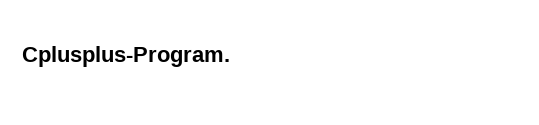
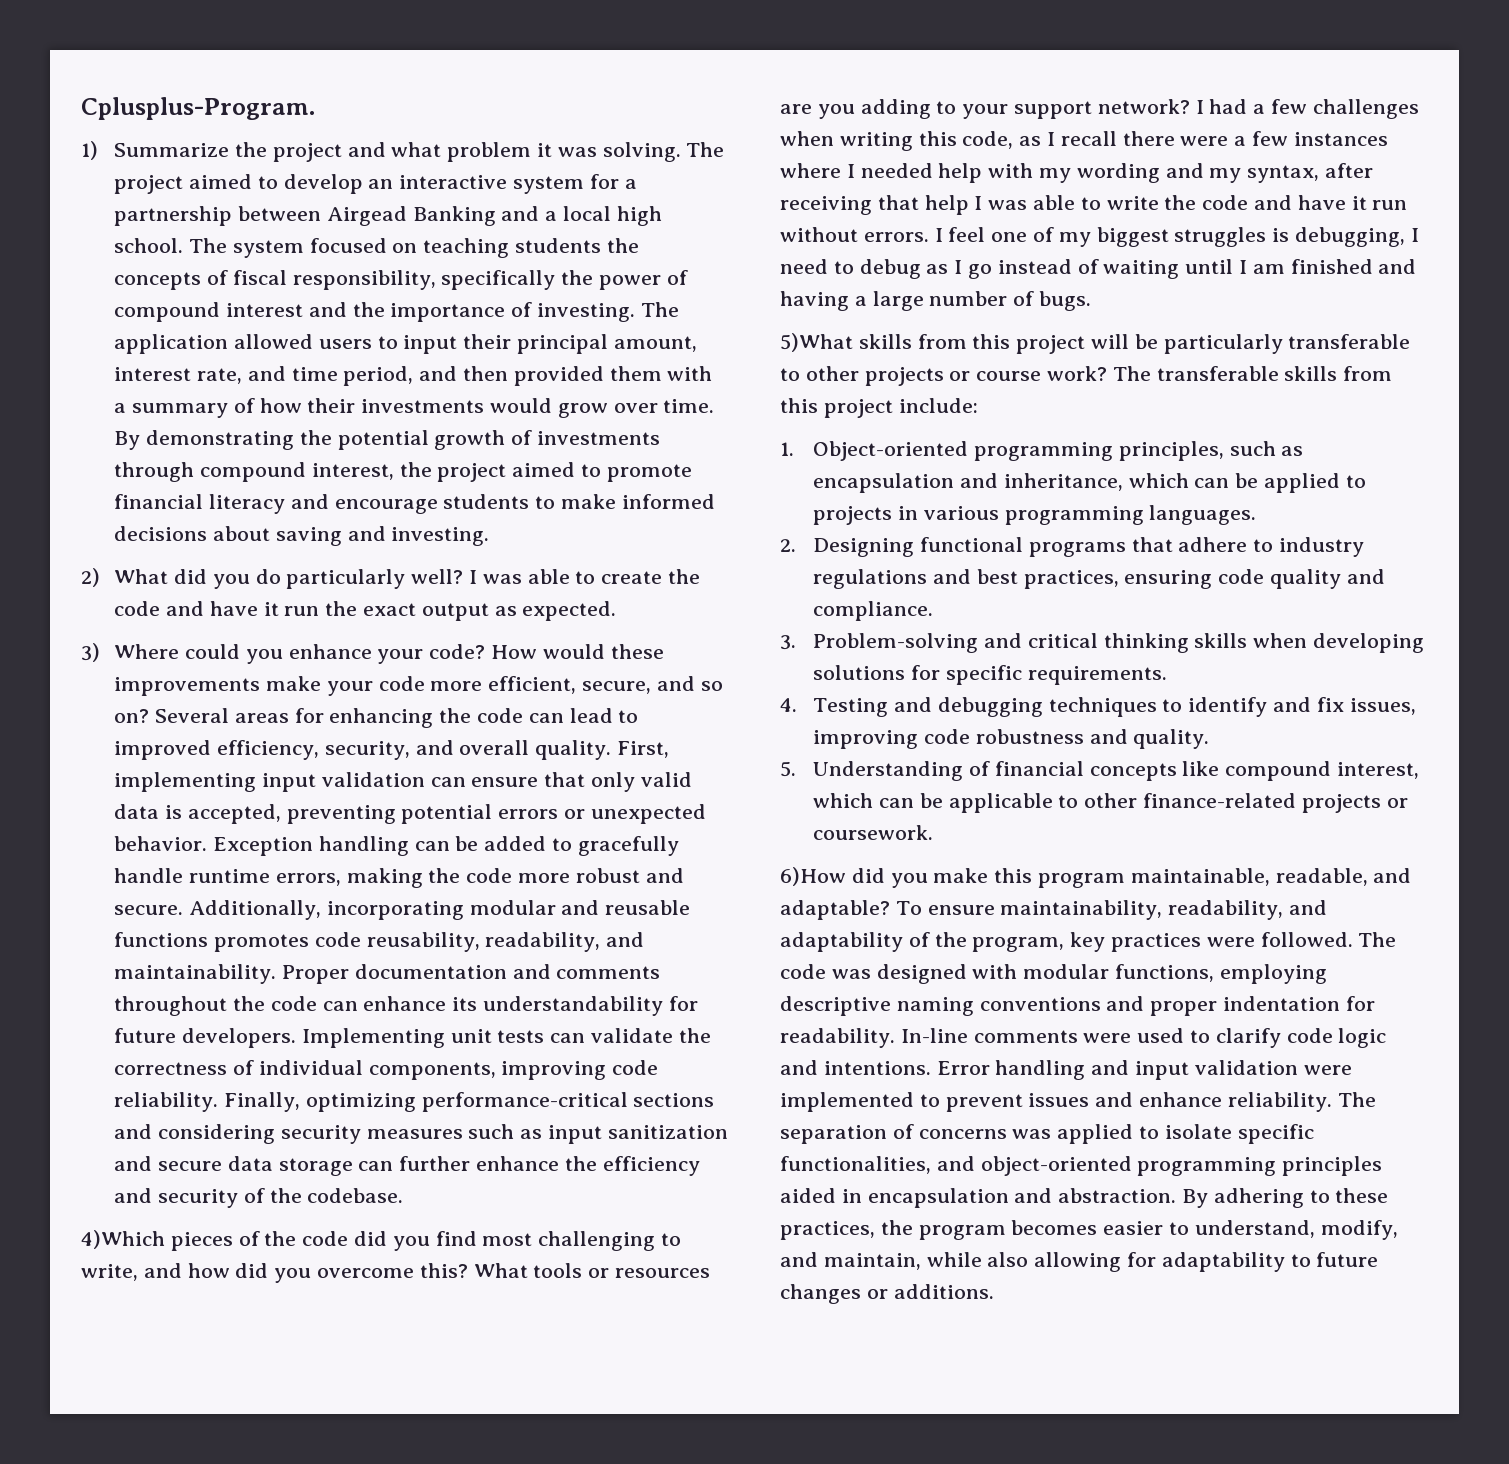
+ 1) Summarize the project and what problem it was solving. The project aimed to develop an interactive system for a partnership between Airgead Banking and a local high school. The system focused on teaching students the concepts of fiscal responsibility, specifically the power of compound interest and the importance of investing. The application allowed users to input their principal amount, interest rate, and time period, and then provided them with a summary of how their investments would grow over time. By demonstrating the potential growth of investments through compound interest, the project aimed to promote financial literacy and encourage students to make informed decisions about saving and investing.
+ 2) What did you do particularly well? I was able to create the code and have it run the exact output as expected.
+ 3) Where could you enhance your code? How would these improvements make your code more efficient, secure, and so on? Several areas for enhancing the code can lead to improved efficiency, security, and overall quality. First, implementing input validation can ensure that only valid data is accepted, preventing potential errors or unexpected behavior. Exception handling can be added to gracefully handle runtime errors, making the code more robust and secure. Additionally, incorporating modular and reusable functions promotes code reusability, readability, and maintainability. Proper documentation and comments throughout the code can enhance its understandability for future developers. Implementing unit tests can validate the correctness of individual components, improving code reliability. Finally, optimizing performance-critical sections and considering security measures such as input sanitization and secure data storage can further enhance the efficiency and security of the codebase.
+ 4)Which pieces of the code did you find most challenging to write, and how did you overcome this? What tools or resources are you adding to your support network? I had a few challenges when writing this code, as I recall there were a few instances where I needed help with my wording and my syntax, after receiving that help I was able to write the code and have it run without errors. I feel one of my biggest struggles is debugging, I need to debug as I go instead of waiting until I am finished and having a large number of bugs.
+ 5)What skills from this project will be particularly transferable to other projects or course work? The transferable skills from this project include:
+ 1. Object-oriented programming principles, such as encapsulation and inheritance, which can be applied to projects in various programming languages.
+ 2. Designing functional programs that adhere to industry regulations and best practices, ensuring code quality and compliance.
+ 3. Problem-solving and critical thinking skills when developing solutions for specific requirements.
+ 4. Testing and debugging techniques to identify and fix issues, improving code robustness and quality.
+ 5. Understanding of financial concepts like compound interest, which can be applicable to other finance-related projects or coursework.
+ 6)How did you make this program maintainable, readable, and adaptable? To ensure maintainability, readability, and adaptability of the program, key practices were followed. The code was designed with modular functions, employing descriptive naming conventions and proper indentation for readability. In-line comments were used to clarify code logic and intentions. Error handling and input validation were implemented to prevent issues and enhance reliability. The separation of concerns was applied to isolate specific functionalities, and object-oriented programming principles aided in encapsulation and abstraction. By adhering to these practices, the program becomes easier to understand, modify, and maintain, while also allowing for adaptability to future changes or additions.

